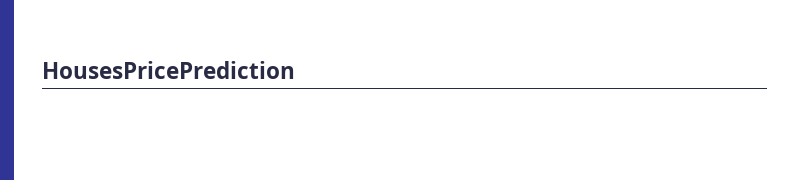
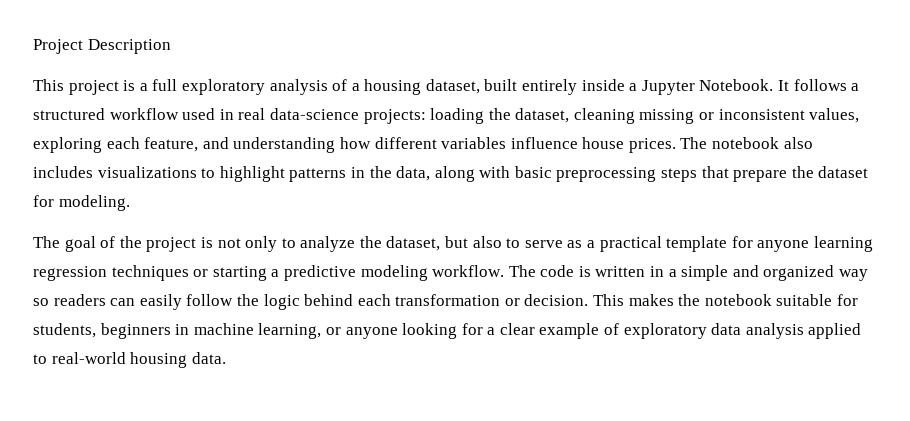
- HousesPricePrediction
+ Project Description
+ This project is a full exploratory analysis of a housing dataset, built entirely inside a Jupyter Notebook. It follows a structured workflow used in real data-science projects: loading the dataset, cleaning missing or inconsistent values, exploring each feature, and understanding how different variables influence house prices. The notebook also includes visualizations to highlight patterns in the data, along with basic preprocessing steps that prepare the dataset for modeling.
+ The goal of the project is not only to analyze the dataset, but also to serve as a practical template for anyone learning regression techniques or starting a predictive modeling workflow. The code is written in a simple and organized way so readers can easily follow the logic behind each transformation or decision. This makes the notebook suitable for students, beginners in machine learning, or anyone looking for a clear example of exploratory data analysis applied to real-world housing data.

